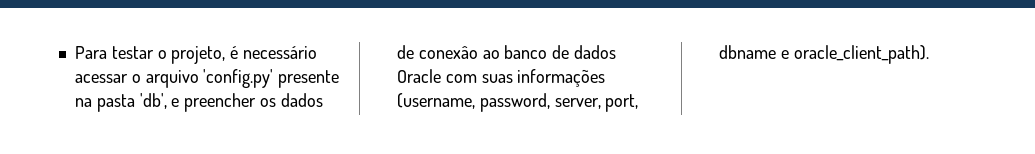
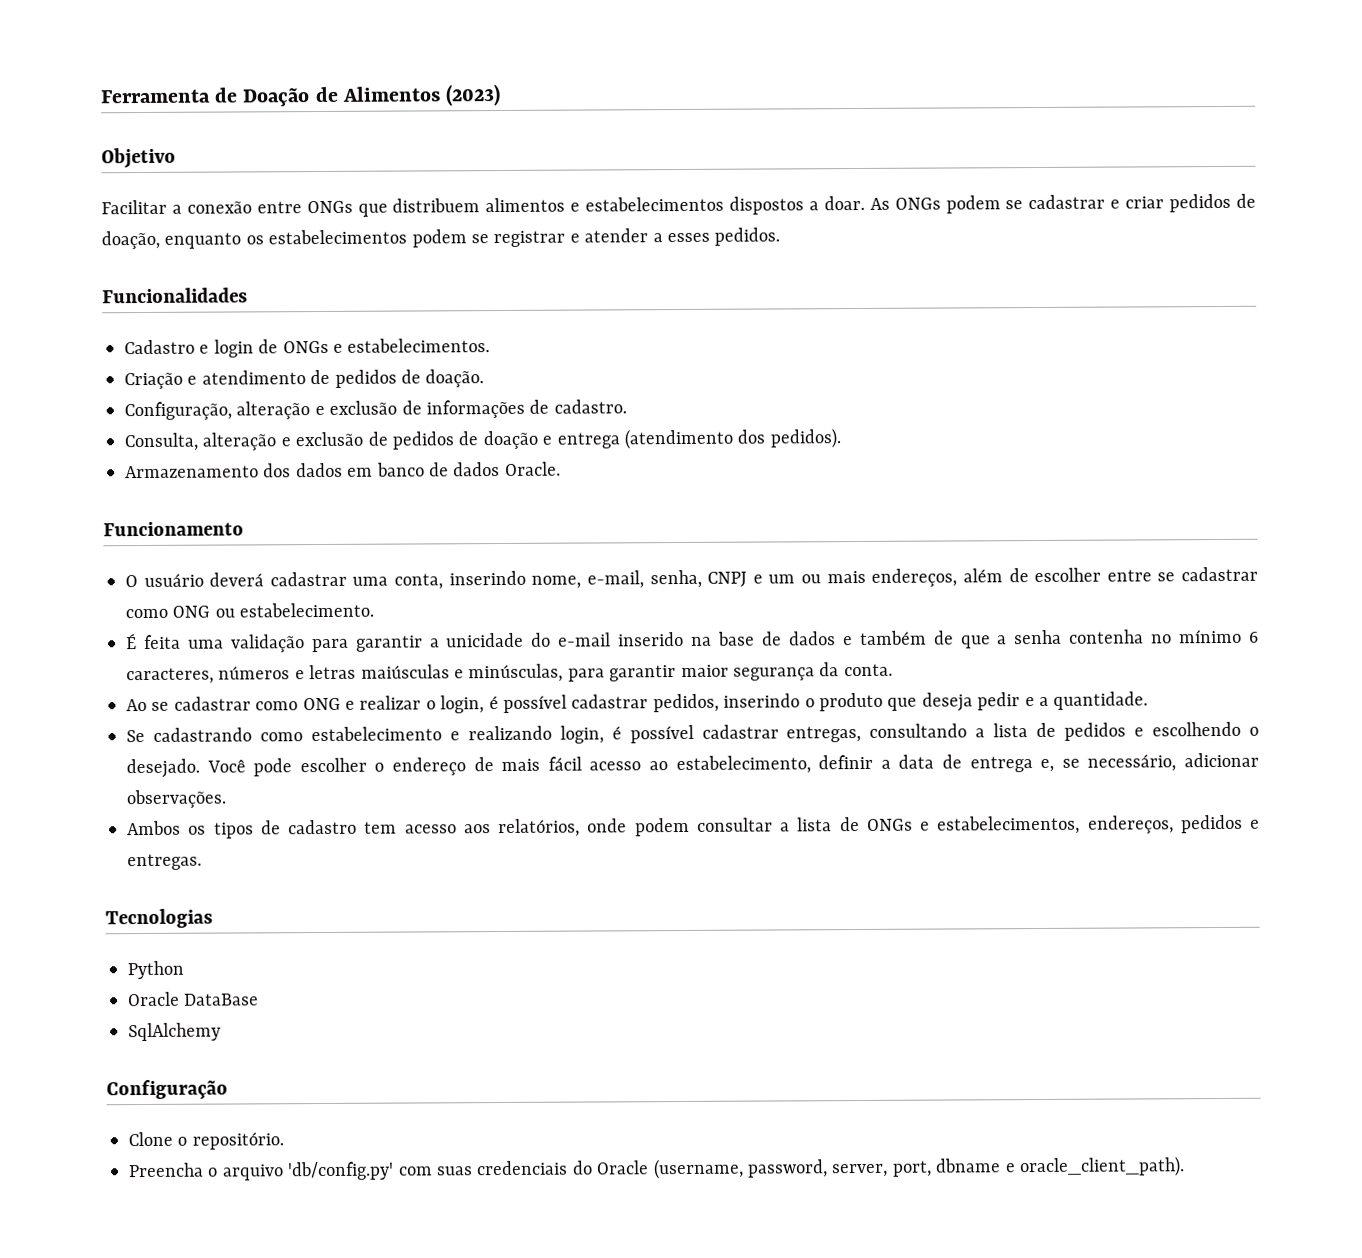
- Para testar o projeto, é necessário acessar o arquivo 'config.py' presente na pasta 'db', e preencher os dados de conexâo ao banco de dados Oracle com suas informações (username, password, server, port, dbname e oracle_client_path).
+ Ferramenta de Doação de Alimentos (2023)
+ Objetivo
+ Facilitar a conexão entre ONGs que distribuem alimentos e estabelecimentos dispostos a doar. As ONGs podem se cadastrar e criar pedidos de doação, enquanto os estabelecimentos podem se registrar e atender a esses pedidos.
+ Funcionalidades
+ Cadastro e login de ONGs e estabelecimentos.
+ Criação e atendimento de pedidos de doação.
+ Configuração, alteração e exclusão de informações de cadastro.
+ Consulta, alteração e exclusão de pedidos de doação e entrega (atendimento dos pedidos).
+ Armazenamento dos dados em banco de dados Oracle.
+ Funcionamento
+ O usuário deverá cadastrar uma conta, inserindo nome, e-mail, senha, CNPJ e um ou mais endereços, além de escolher entre se cadastrar como ONG ou estabelecimento.
+ É feita uma validação para garantir a unicidade do e-mail inserido na base de dados e também de que a senha contenha no mínimo 6 caracteres, números e letras maiúsculas e minúsculas, para garantir maior segurança da conta.
+ Ao se cadastrar como ONG e realizar o login, é possível cadastrar pedidos, inserindo o produto que deseja pedir e a quantidade.
+ Se cadastrando como estabelecimento e realizando login, é possível cadastrar entregas, consultando a lista de pedidos e escolhendo o desejado. Você pode escolher o endereço de mais fácil acesso ao estabelecimento, definir a data de entrega e, se necessário, adicionar observações.
+ Ambos os tipos de cadastro tem acesso aos relatórios, onde podem consultar a lista de ONGs e estabelecimentos, endereços, pedidos e entregas.
+ Tecnologias
+ Python
+ Oracle DataBase
+ SqlAlchemy
+ Configuração
+ Clone o repositório.
+ Preencha o arquivo 'db/config.py' com suas credenciais do Oracle (username, password, server, port, dbname e oracle_client_path).

